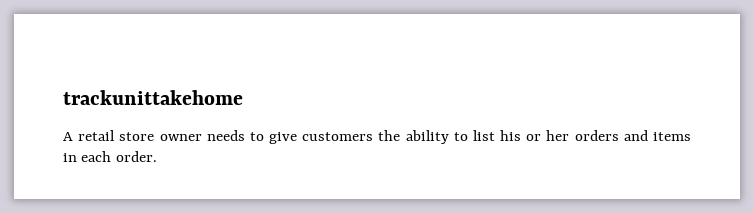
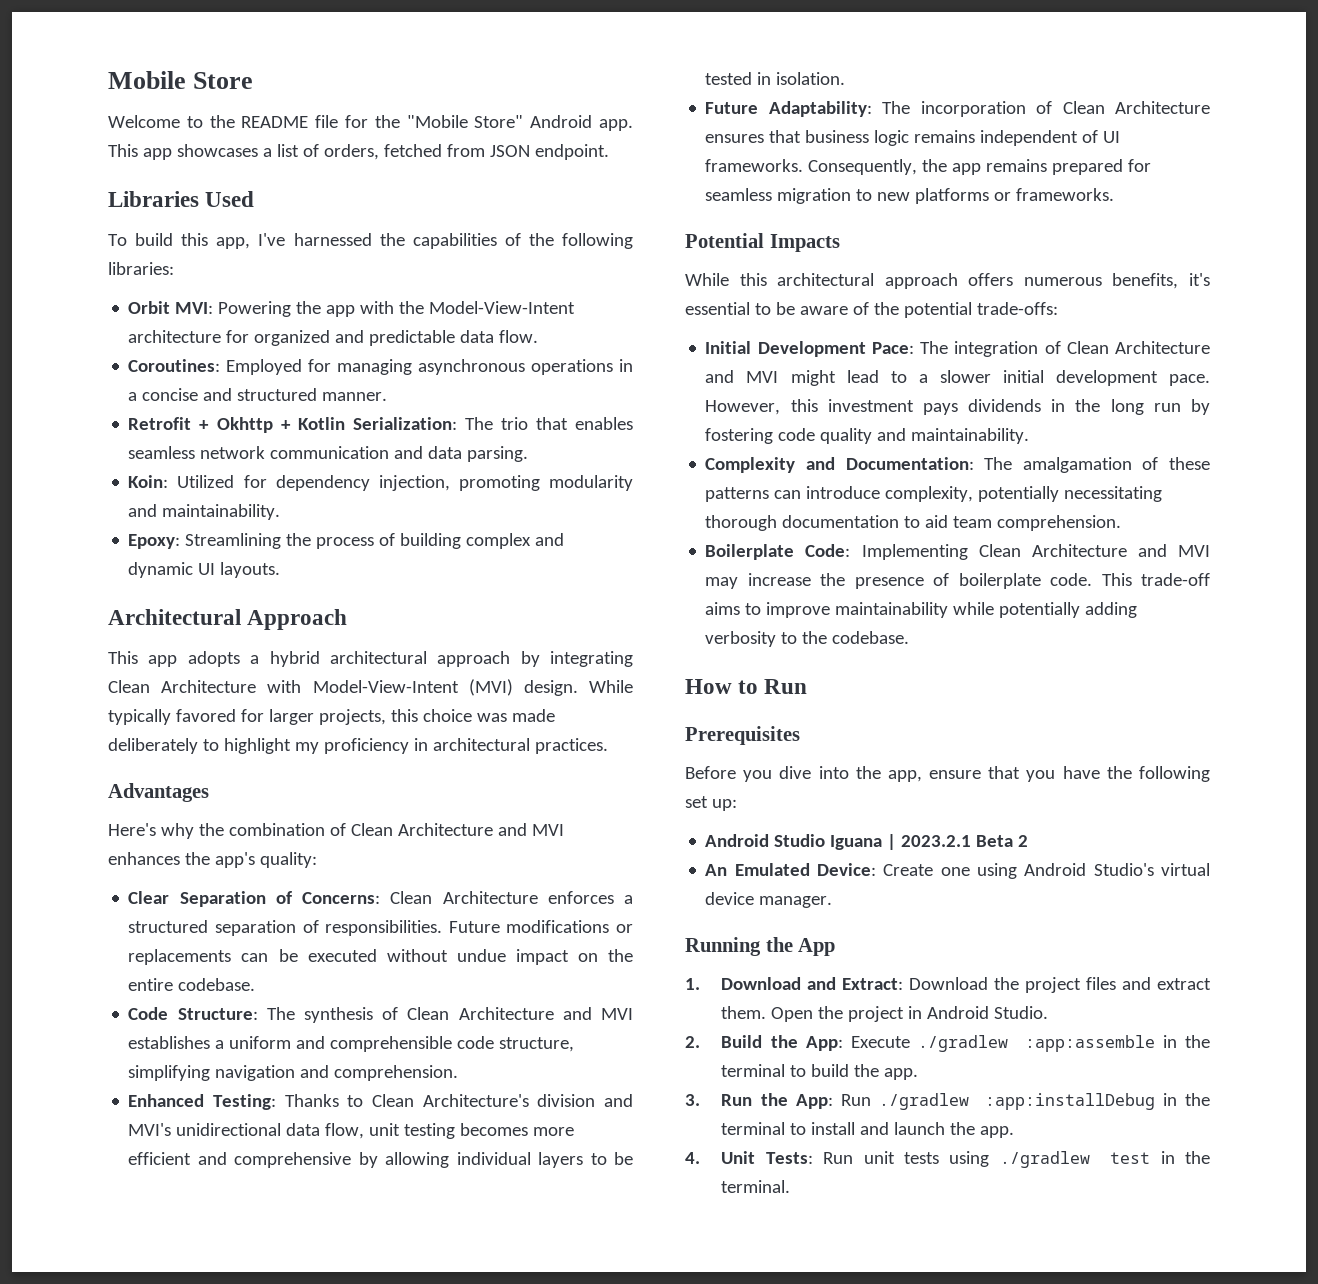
- trackunittakehome
- A retail store owner needs to give customers the ability to list his or her orders and items in each order.
+ Mobile Store
+ Welcome to the README file for the "Mobile Store" Android app. This app showcases a list of orders, fetched from JSON endpoint.
+ Libraries Used
+ To build this app, I've harnessed the capabilities of the following libraries:
+ Orbit MVI: Powering the app with the Model-View-Intent architecture for organized and predictable data flow.
+ Coroutines: Employed for managing asynchronous operations in a concise and structured manner.
+ Retrofit + Okhttp + Kotlin Serialization: The trio that enables seamless network communication and data parsing.
+ Koin: Utilized for dependency injection, promoting modularity and maintainability.
+ Epoxy: Streamlining the process of building complex and dynamic UI layouts.
+ Architectural Approach
+ This app adopts a hybrid architectural approach by integrating Clean Architecture with Model-View-Intent (MVI) design. While typically favored for larger projects, this choice was made deliberately to highlight my proficiency in architectural practices.
+ Advantages
+ Here's why the combination of Clean Architecture and MVI enhances the app's quality:
+ Clear Separation of Concerns: Clean Architecture enforces a structured separation of responsibilities. Future modifications or replacements can be executed without undue impact on the entire codebase.
+ Code Structure: The synthesis of Clean Architecture and MVI establishes a uniform and comprehensible code structure, simplifying navigation and comprehension.
+ Enhanced Testing: Thanks to Clean Architecture's division and MVI's unidirectional data flow, unit testing becomes more efficient and comprehensive by allowing individual layers to be tested in isolation.
+ Future Adaptability: The incorporation of Clean Architecture ensures that business logic remains independent of UI frameworks. Consequently, the app remains prepared for seamless migration to new platforms or frameworks.
+ Potential Impacts
+ While this architectural approach offers numerous benefits, it's essential to be aware of the potential trade-offs:
+ Initial Development Pace: The integration of Clean Architecture and MVI might lead to a slower initial development pace. However, this investment pays dividends in the long run by fostering code quality and maintainability.
+ Complexity and Documentation: The amalgamation of these patterns can introduce complexity, potentially necessitating thorough documentation to aid team comprehension.
+ Boilerplate Code: Implementing Clean Architecture and MVI may increase the presence of boilerplate code. This trade-off aims to improve maintainability while potentially adding verbosity to the codebase.
+ How to Run
+ Prerequisites
+ Before you dive into the app, ensure that you have the following set up:
+ Android Studio Iguana | 2023.2.1 Beta 2
+ An Emulated Device: Create one using Android Studio's virtual device manager.
+ Running the App
+ 1. Download and Extract: Download the project files and extract them. Open the project in Android Studio.
+ 2. Build the App: Execute ./gradlew :app:assemble in the terminal to build the app.
+ 3. Run the App: Run ./gradlew :app:installDebug in the terminal to install and launch the app.
+ 4. Unit Tests: Run unit tests using ./gradlew test in the terminal.

